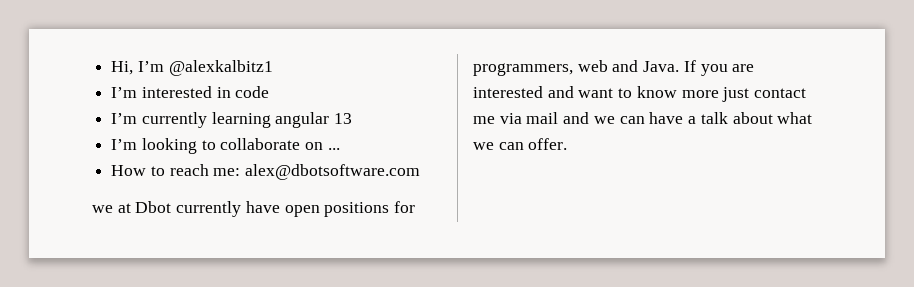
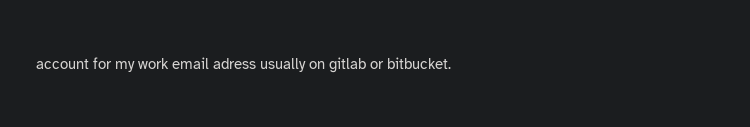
- Hi, I’m @alexkalbitz1
- I’m interested in code
- I’m currently learning angular 13
- I’m looking to collaborate on ...
- How to reach me: alex@dbotsoftware.com
- we at Dbot currently have open positions for programmers, web and Java. If you are interested and want to know more just contact me via mail and we can have a talk about what we can offer.
+ account for my work email adress usually on gitlab or bitbucket.

